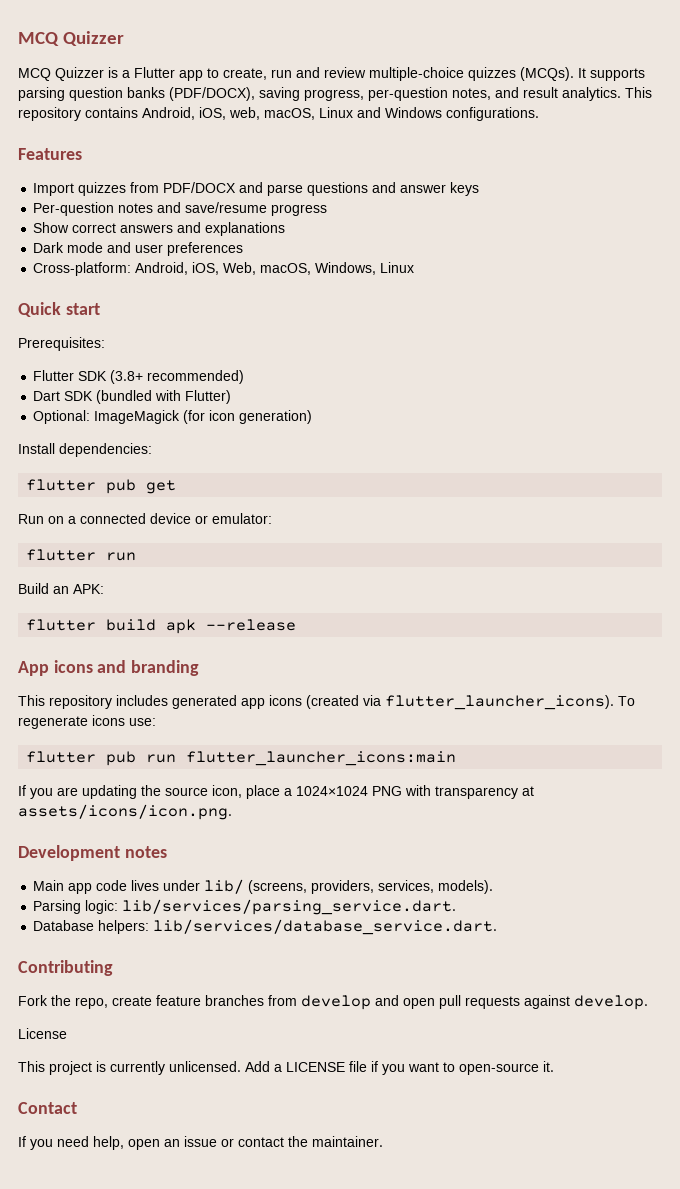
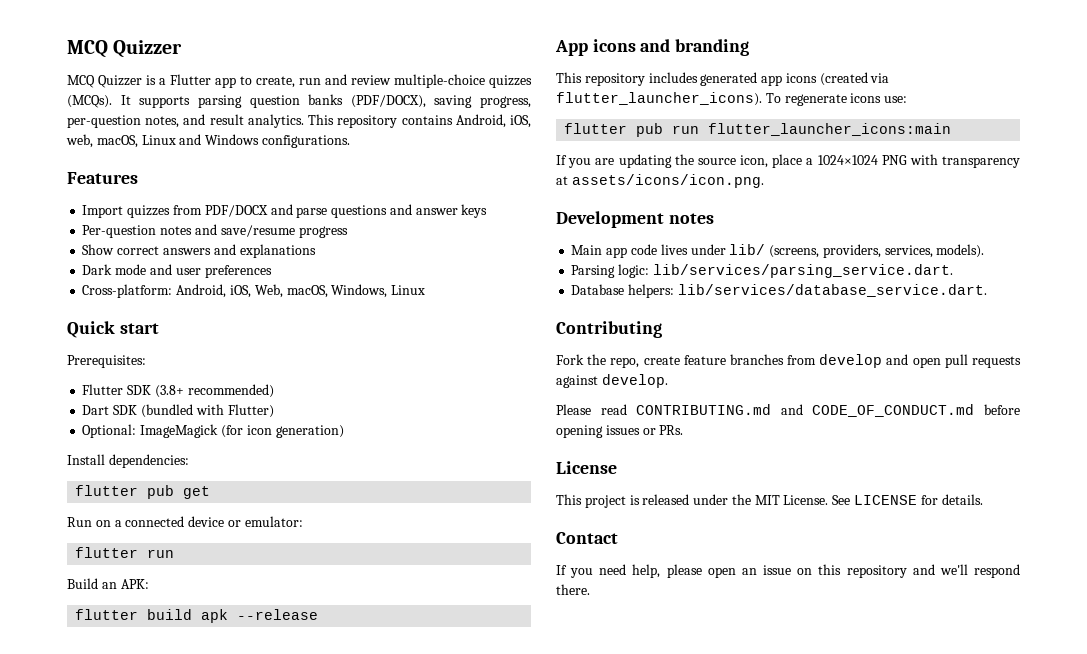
+ Please read CONTRIBUTING.md and CODE_OF_CONDUCT.md before opening issues or PRs.
  License
- This project is currently unlicensed. Add a LICENSE file if you want to open-source it.
+ This project is released under the MIT License. See LICENSE for details.
- If you need help, open an issue or contact the maintainer.
+ If you need help, please open an issue on this repository and we'll respond there.

